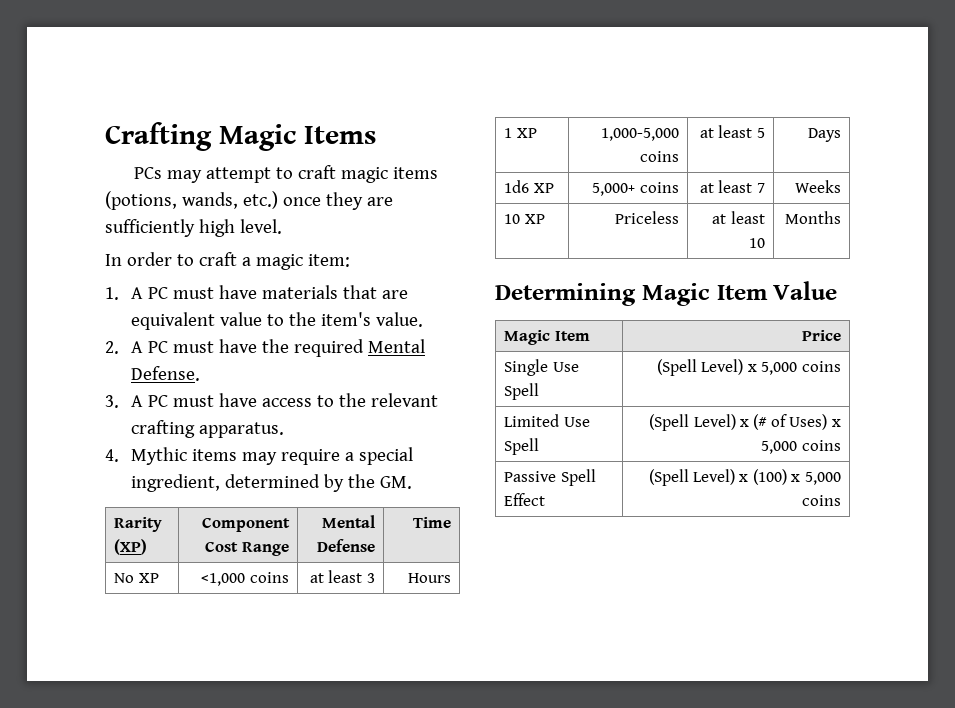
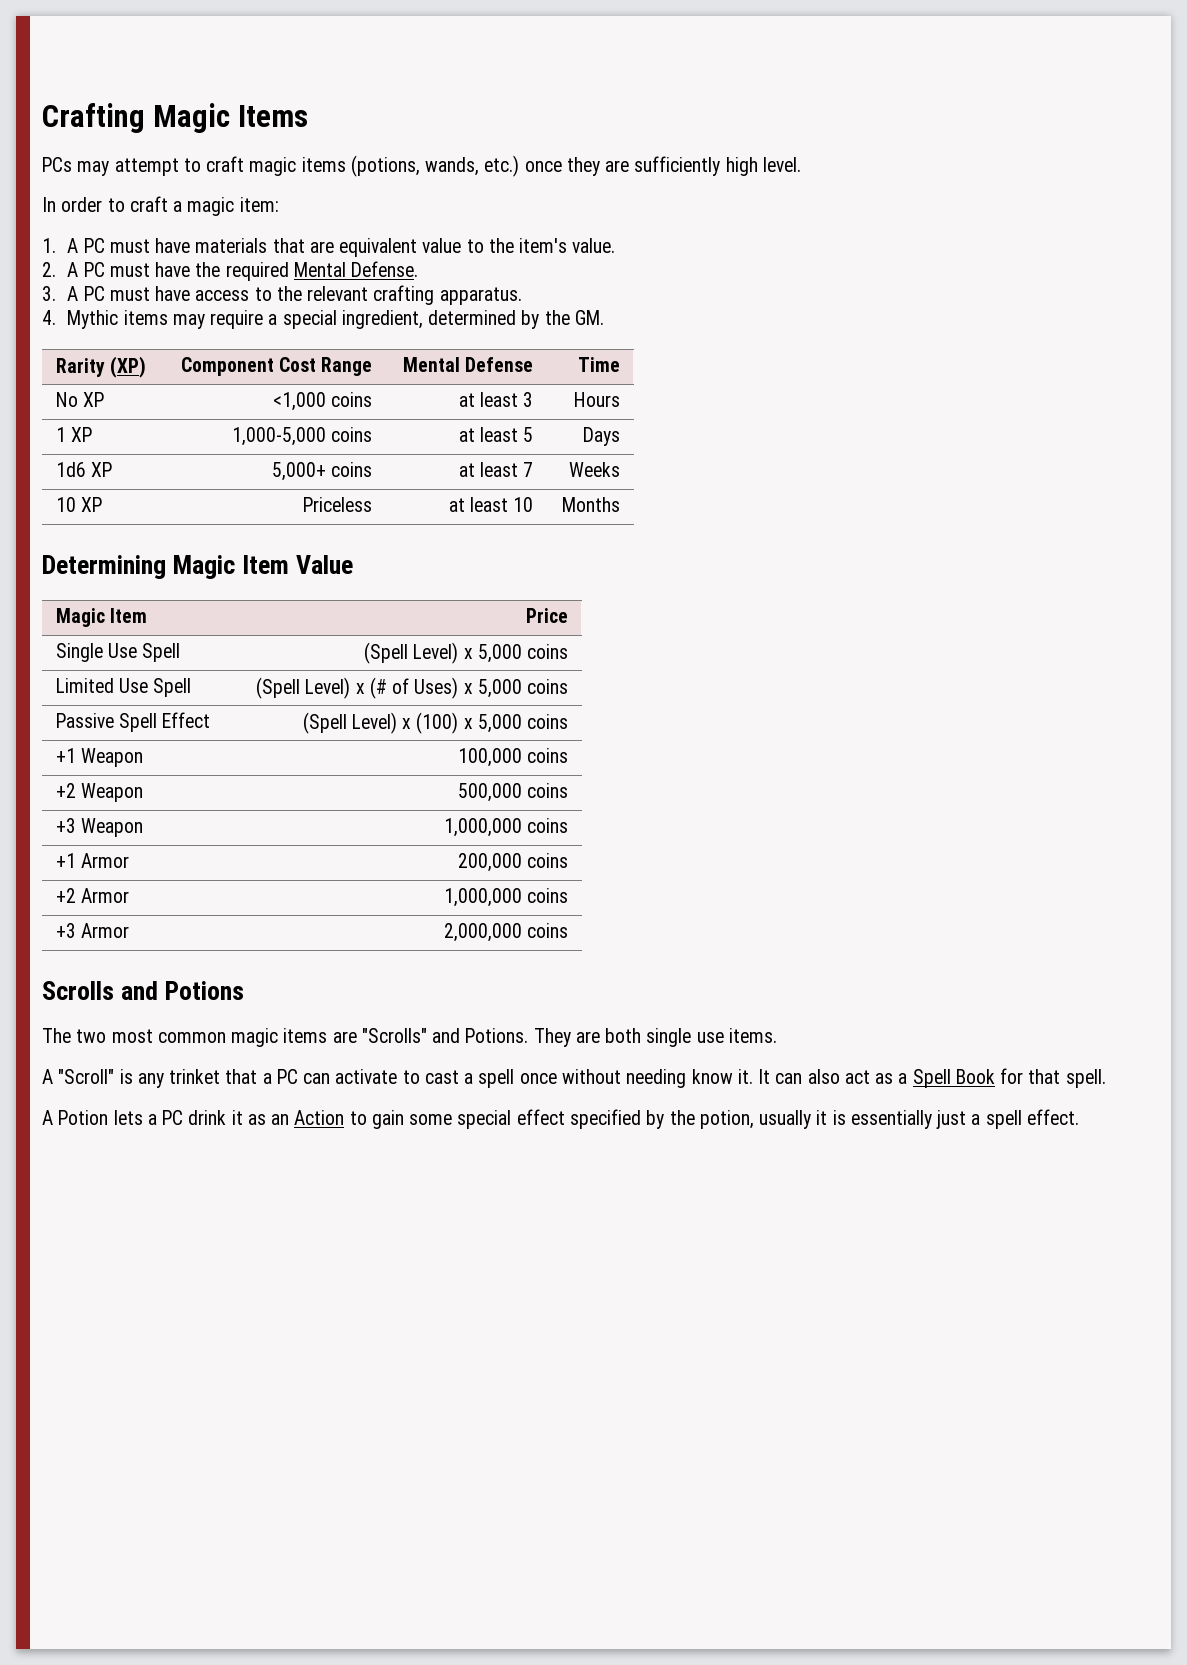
+ +1 Weapon | 100,000 coins
+ +2 Weapon | 500,000 coins
+ +3 Weapon | 1,000,000 coins
+ +1 Armor | 200,000 coins
+ +2 Armor | 1,000,000 coins
+ +3 Armor | 2,000,000 coins
+ Scrolls and Potions
+ The two most common magic items are "Scrolls" and Potions. They are both single use items.
+ A "Scroll" is any trinket that a PC can activate to cast a spell once without needing know it. It can also act as a Spell Book for that spell.
+ A Potion lets a PC drink it as an Action to gain some special effect specified by the potion, usually it is essentially just a spell effect.

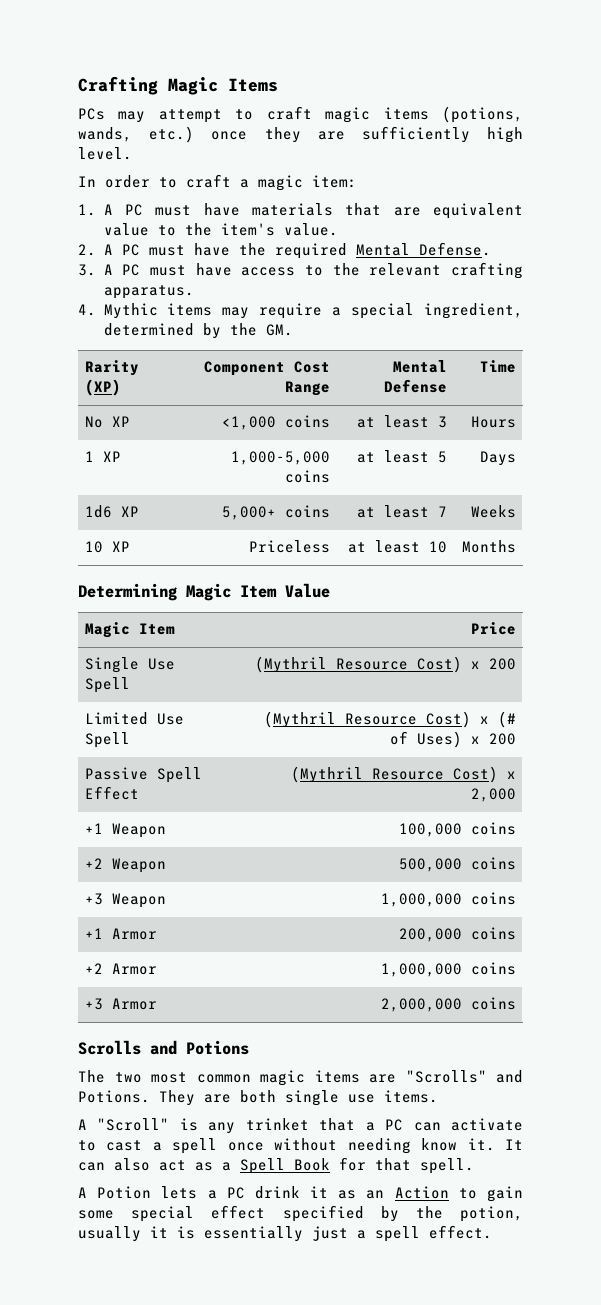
- Single Use Spell | (Spell Level) x 5,000 coins
+ Single Use Spell | (Mythril Resource Cost) x 200
- Limited Use Spell | (Spell Level) x (# of Uses) x 5,000 coins
+ Limited Use Spell | (Mythril Resource Cost) x (# of Uses) x 200
- Passive Spell Effect | (Spell Level) x (100) x 5,000 coins
+ Passive Spell Effect | (Mythril Resource Cost) x 2,000

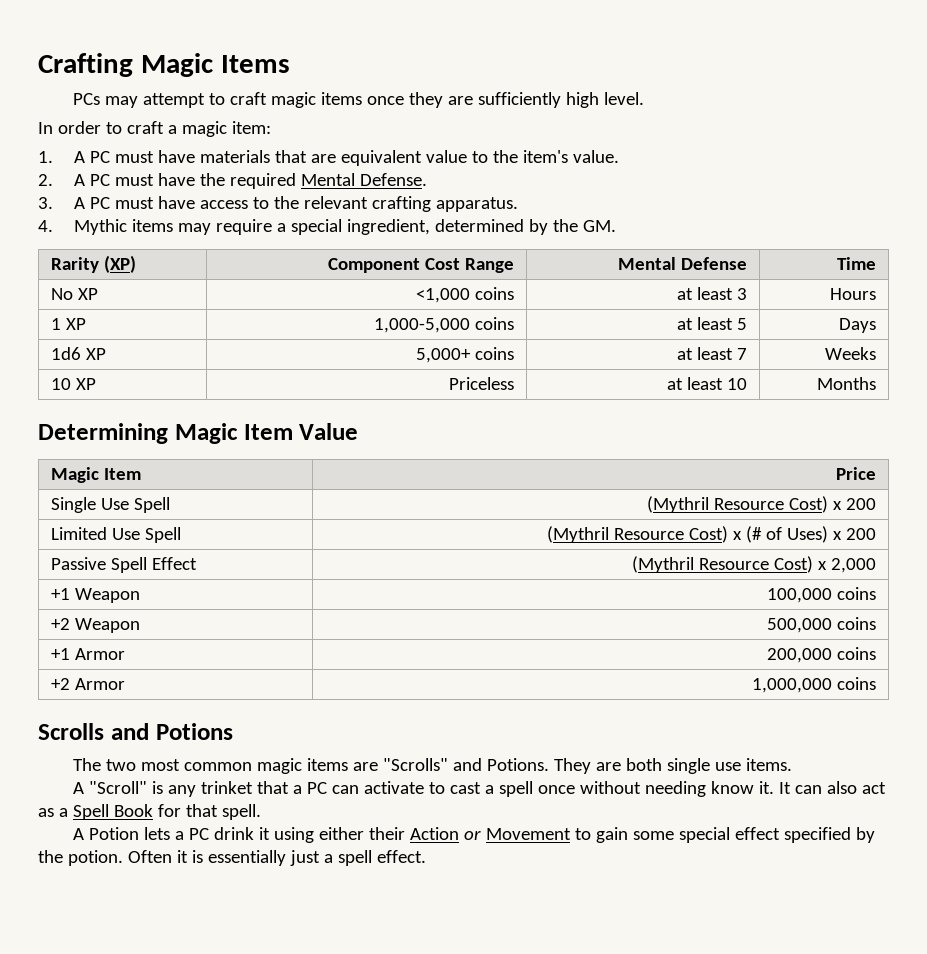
- PCs may attempt to craft magic items (potions, wands, etc.) once they are sufficiently high level.
+ PCs may attempt to craft magic items once they are sufficiently high level.
- +3 Weapon | 1,000,000 coins
- +3 Armor | 2,000,000 coins
- A Potion lets a PC drink it as an Action to gain some special effect specified by the potion, usually it is essentially just a spell effect.
+ A Potion lets a PC drink it using either their Action or Movement to gain some special effect specified by the potion. Often it is essentially just a spell effect.

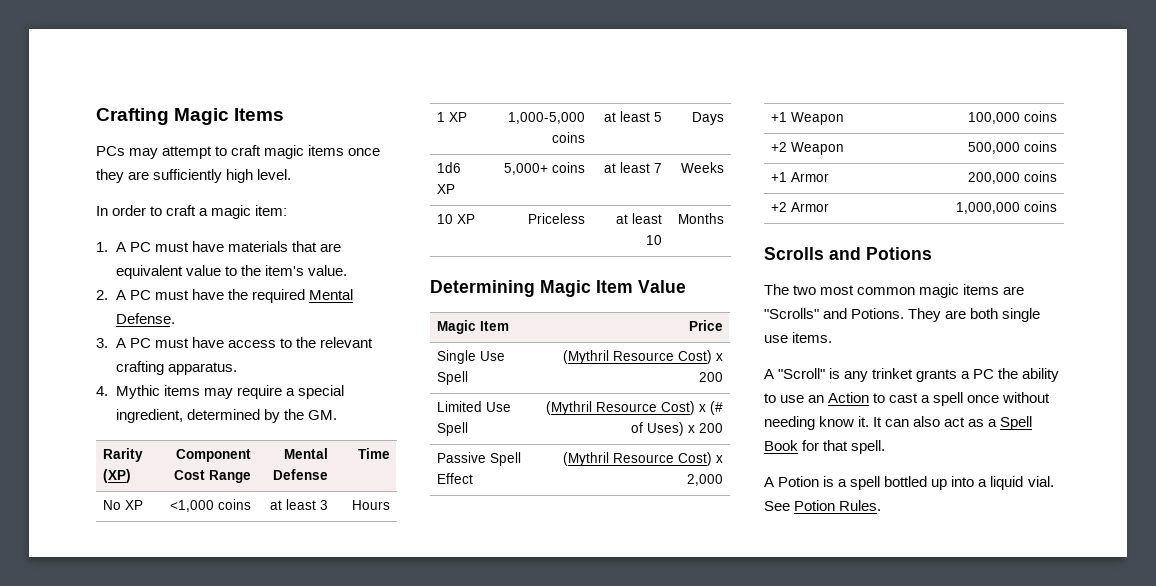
- A "Scroll" is any trinket that a PC can activate to cast a spell once without needing know it.
+ A "Scroll" is any trinket grants a PC the ability to use an Action to cast a spell once without needing know it.
- A Potion lets a PC drink it using either their Action or Movement to gain some special effect specified by the potion. Often it is essentially just a spell effect.
+ A Potion is a spell bottled up into a liquid vial. See Potion Rules.

